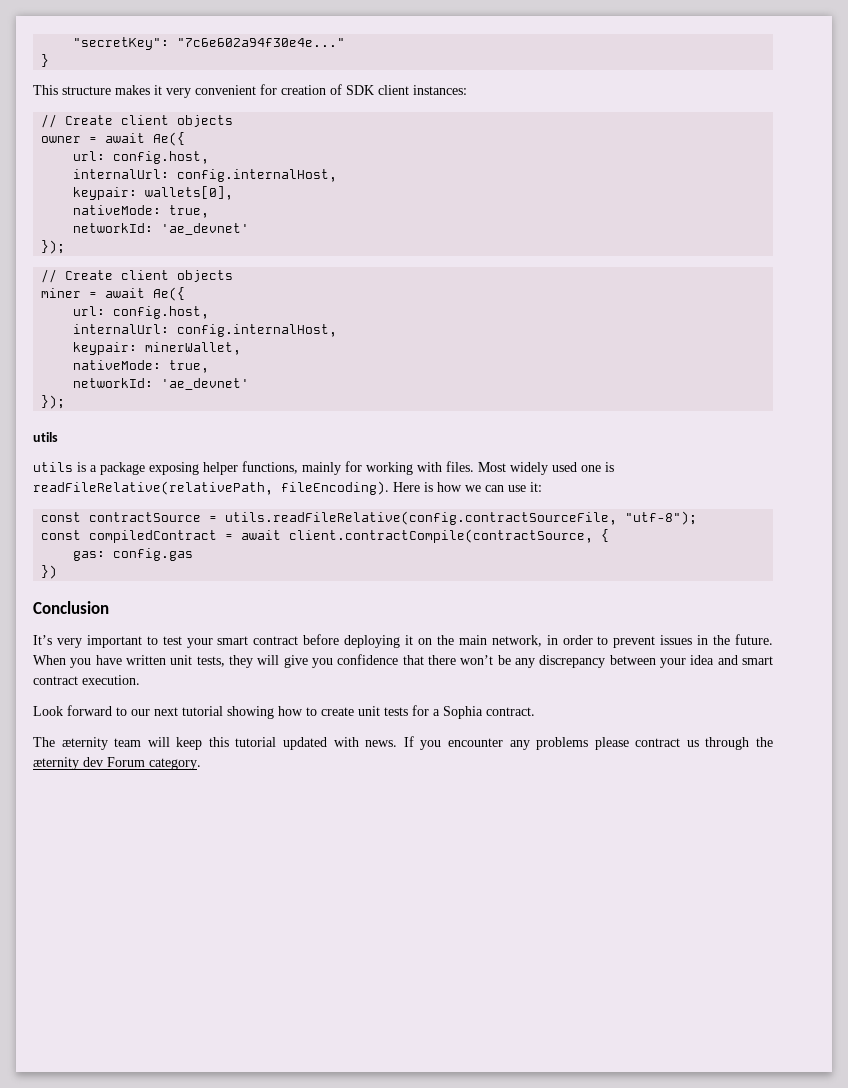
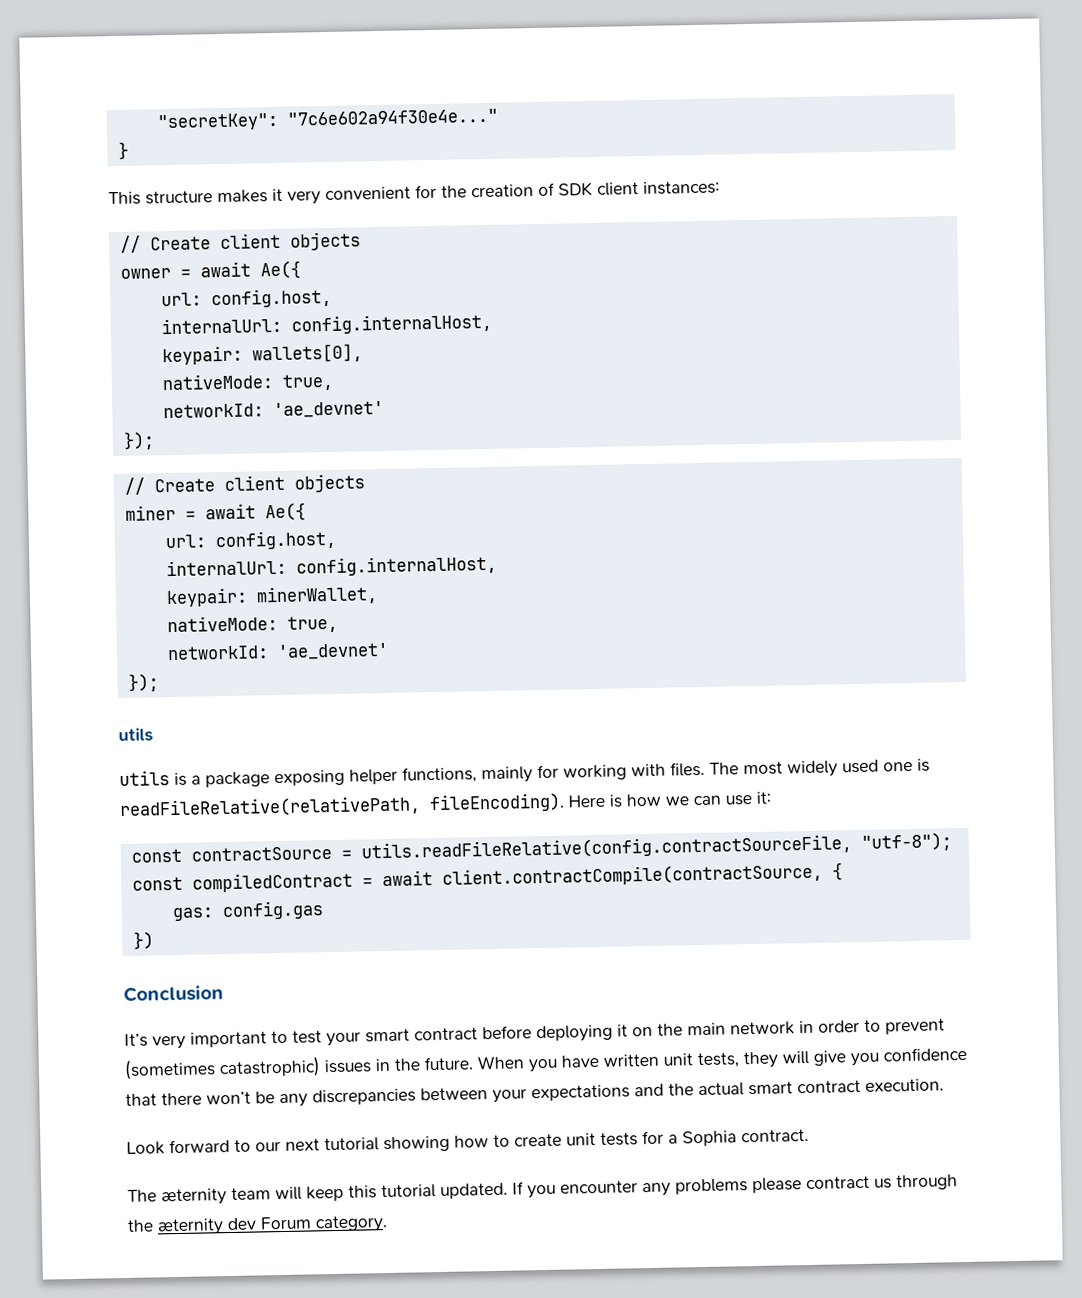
- This structure makes it very convenient for creation of SDK client instances:
+ This structure makes it very convenient for the creation of SDK client instances:
- Most widely used one is readFileRelative(relativePath, fileEncoding).
+ The most widely used one is readFileRelative(relativePath, fileEncoding).
- It’s very important to test your smart contract before deploying it on the main network, in order to prevent issues in the future.
+ It’s very important to test your smart contract before deploying it on the main network in order to prevent (sometimes catastrophic) issues in the future.
- When you have written unit tests, they will give you confidence that there won’t be any discrepancy between your idea and smart contract execution.
+ When you have written unit tests, they will give you confidence that there won’t be any discrepancies between your expectations and the actual smart contract execution.
- The æternity team will keep this tutorial updated with news.
+ The æternity team will keep this tutorial updated.

